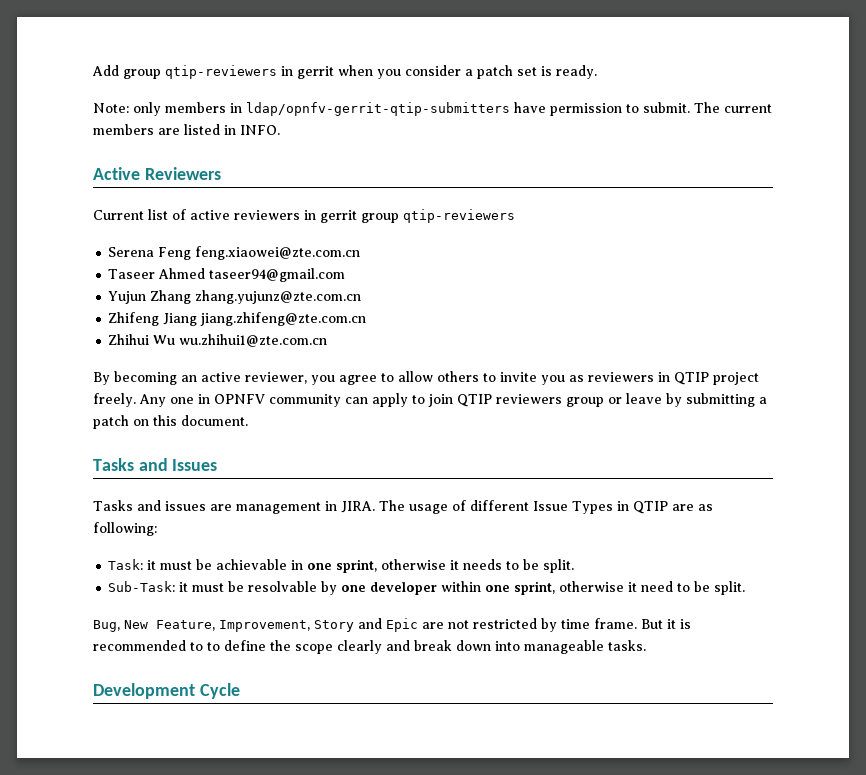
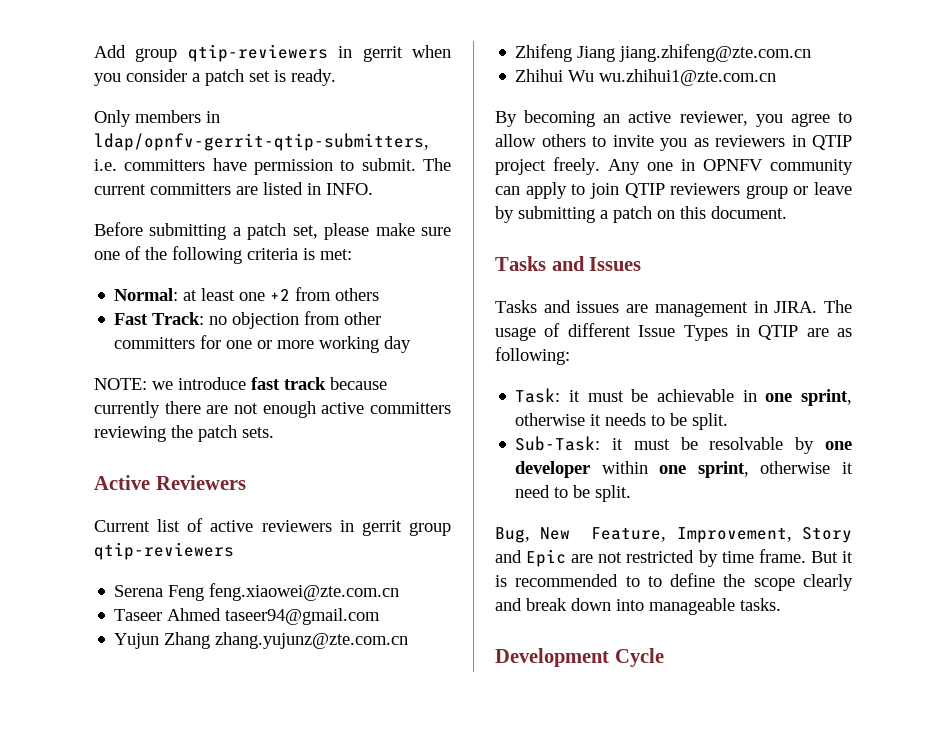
- Note: only members in ldap/opnfv-gerrit-qtip-submitters have permission to submit.
+ Only members in ldap/opnfv-gerrit-qtip-submitters, i.e. committers have permission to submit.
- The current members are listed in INFO.
+ The current committers are listed in INFO.
+ Before submitting a patch set, please make sure one of the following criteria is met:
+ Normal: at least one +2 from others
+ Fast Track: no objection from other committers for one or more working day
+ NOTE: we introduce fast track because currently there are not enough active committers reviewing the patch sets.

